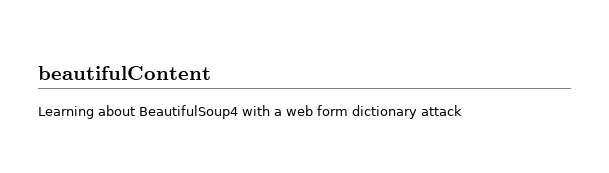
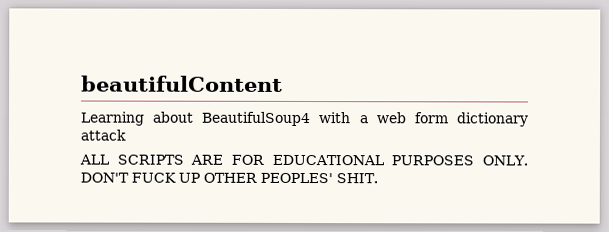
+ ALL SCRIPTS ARE FOR EDUCATIONAL PURPOSES ONLY. DON'T FUCK UP OTHER PEOPLES' SHIT.

